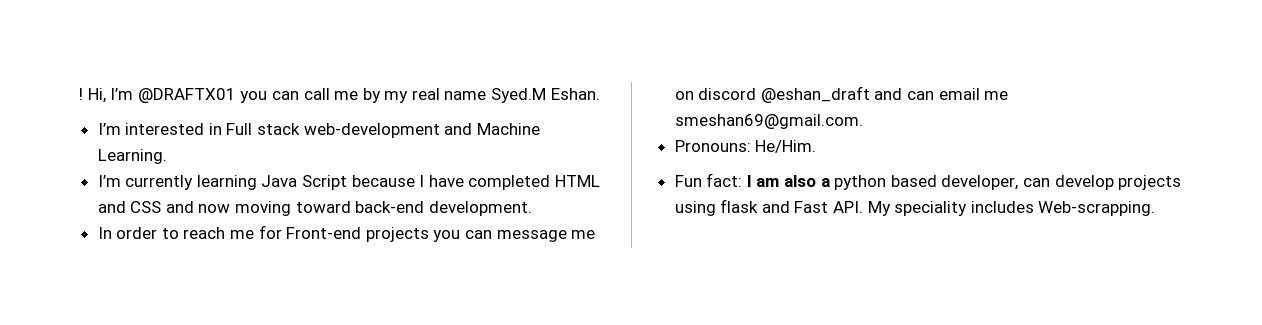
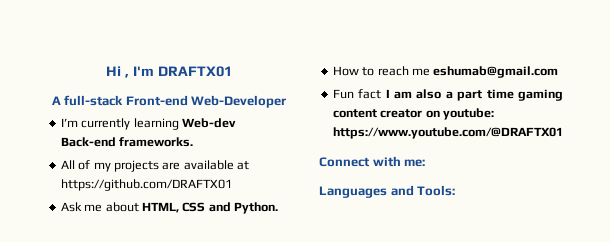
- ! Hi, I’m @DRAFTX01 you can call me by my real name Syed.M Eshan.
- I’m interested in Full stack web-development and Machine Learning.
- I’m currently learning Java Script because I have completed HTML and CSS and now moving toward back-end development.
- In order to reach me for Front-end projects you can message me on discord @eshan_draft and can email me smeshan69@gmail.com.
- Pronouns: He/Him.
+ Hi , I'm DRAFTX01
+ A full-stack Front-end Web-Developer
+ I’m currently learning Web-dev Back-end frameworks.
+ All of my projects are available at https://github.com/DRAFTX01
+ Ask me about HTML, CSS and Python.
+ How to reach me eshumab@gmail.com
- Fun fact: I am also a python based developer, can develop projects using flask and Fast API. My speciality includes Web-scrapping.
+ Fun fact I am also a part time gaming content creator on youtube: https://www.youtube.com/@DRAFTX01
+ Connect with me:
+ Languages and Tools:

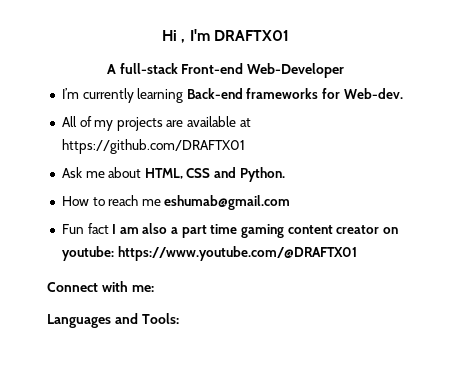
- I’m currently learning Web-dev Back-end frameworks.
+ I’m currently learning Back-end frameworks for Web-dev.

